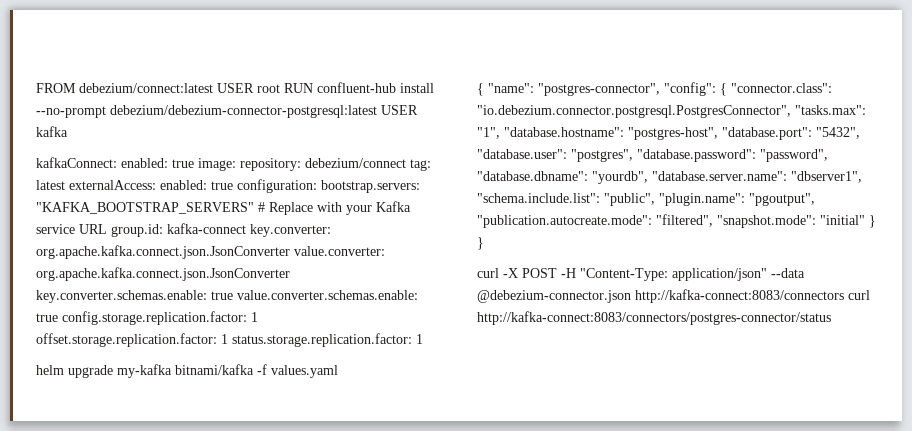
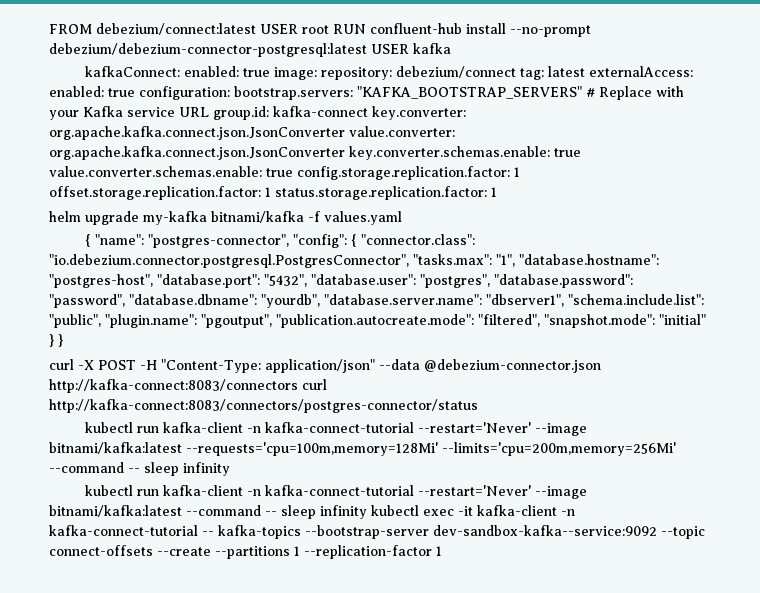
+ kubectl run kafka-client -n kafka-connect-tutorial --restart='Never' --image bitnami/kafka:latest --requests='cpu=100m,memory=128Mi' --limits='cpu=200m,memory=256Mi' --command -- sleep infinity
+ kubectl run kafka-client -n kafka-connect-tutorial --restart='Never' --image bitnami/kafka:latest --command -- sleep infinity kubectl exec -it kafka-client -n kafka-connect-tutorial -- kafka-topics --bootstrap-server dev-sandbox-kafka--service:9092 --topic connect-offsets --create --partitions 1 --replication-factor 1

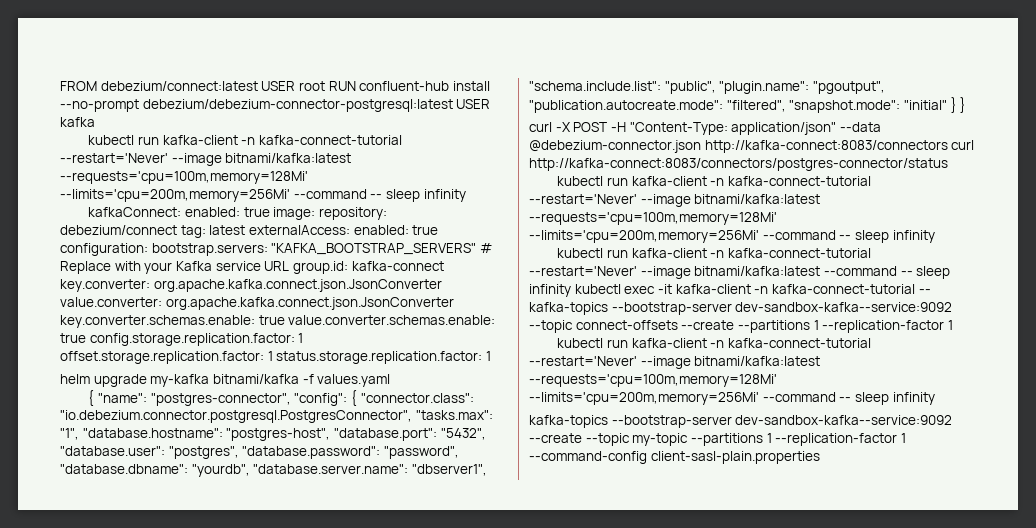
  FROM debezium/connect:latest USER root RUN confluent-hub install --no-prompt debezium/debezium-connector-postgresql:latest USER kafka
+ kubectl run kafka-client -n kafka-connect-tutorial --restart='Never' --image bitnami/kafka:latest --requests='cpu=100m,memory=128Mi' --limits='cpu=200m,memory=256Mi' --command -- sleep infinity
  kubectl run kafka-client -n kafka-connect-tutorial --restart='Never' --image bitnami/kafka:latest --command -- sleep infinity kubectl exec -it kafka-client -n kafka-connect-tutorial -- kafka-topics --bootstrap-server dev-sandbox-kafka--service:9092 --topic connect-offsets --create --partitions 1 --replication-factor 1
+ kubectl run kafka-client -n kafka-connect-tutorial --restart='Never' --image bitnami/kafka:latest --requests='cpu=100m,memory=128Mi' --limits='cpu=200m,memory=256Mi' --command -- sleep infinity
+ kafka-topics --bootstrap-server dev-sandbox-kafka--service:9092 --create --topic my-topic --partitions 1 --replication-factor 1 --command-config client-sasl-plain.properties

